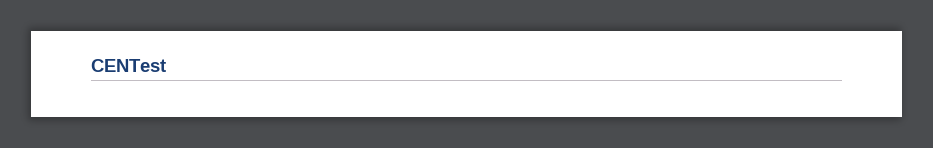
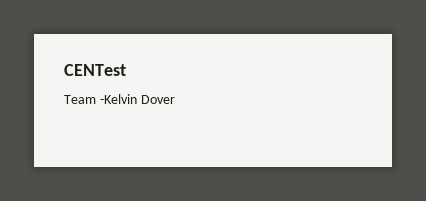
+ Team -Kelvin Dover

